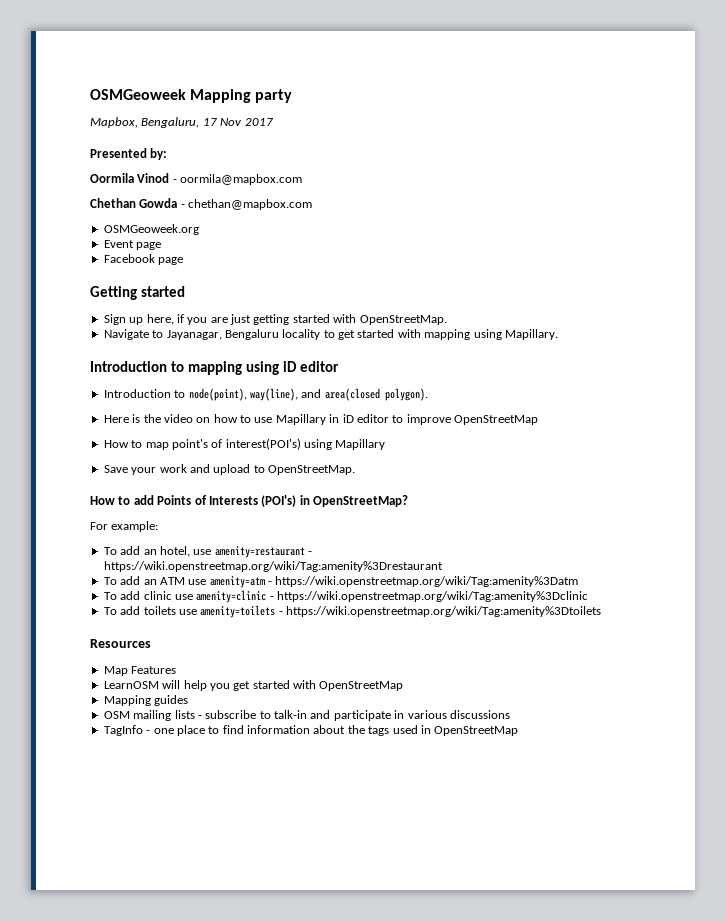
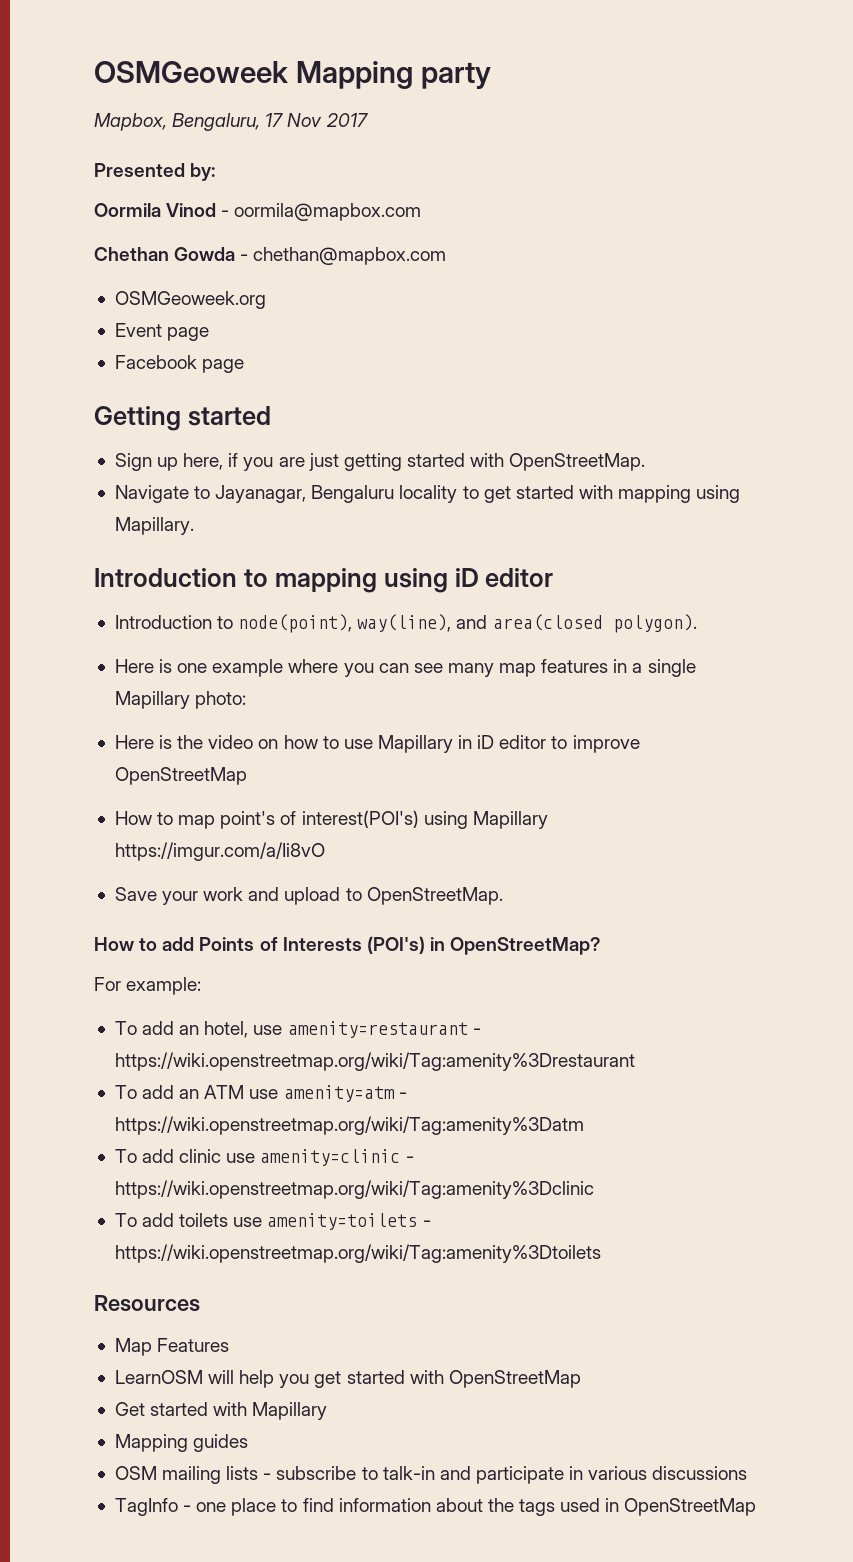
+ Here is one example where you can see many map features in a single Mapillary photo:
- How to map point's of interest(POI's) using Mapillary
+ How to map point's of interest(POI's) using Mapillary https://imgur.com/a/Ii8vO
+ Get started with Mapillary

